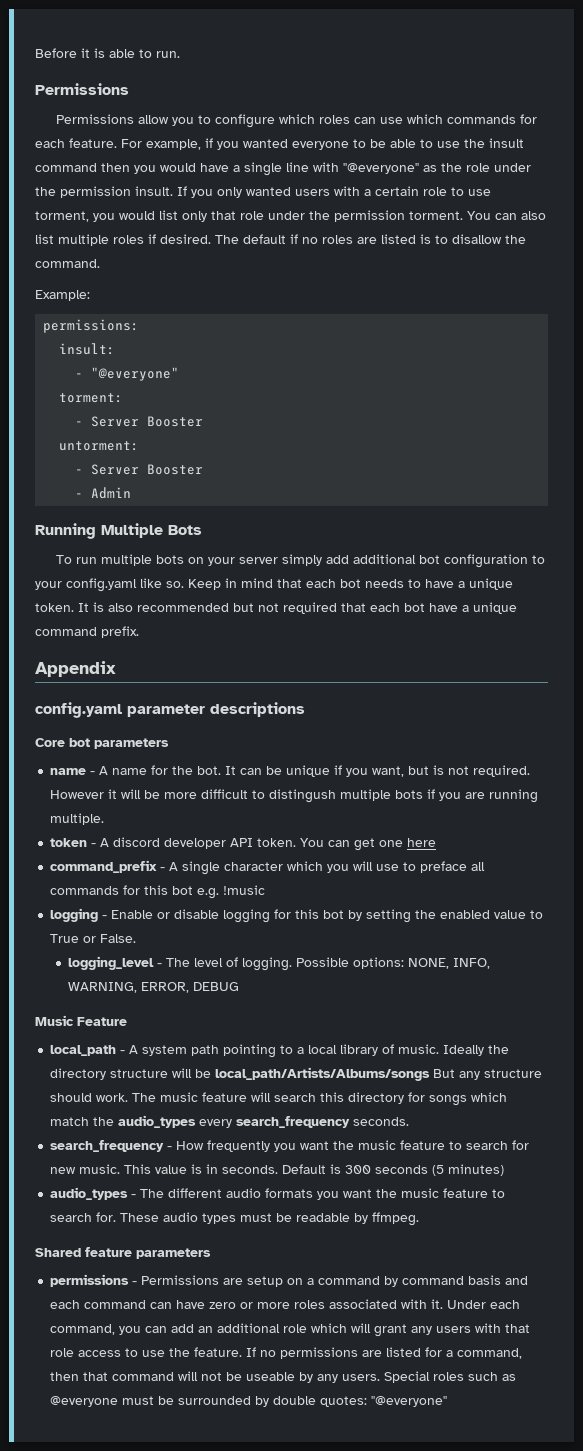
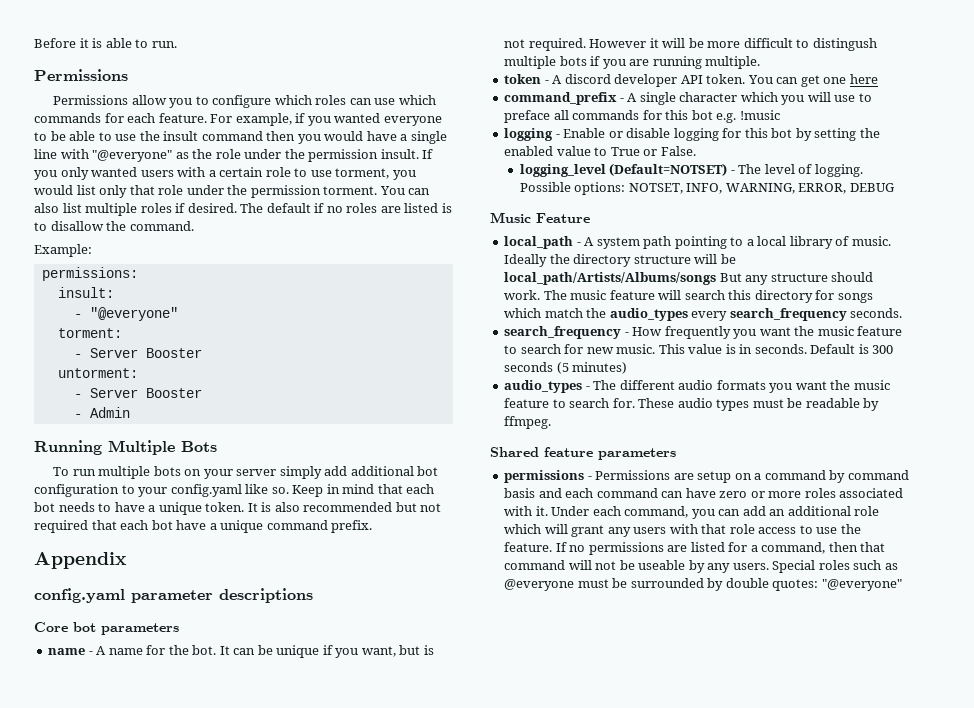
- logging_level - The level of logging.
+ logging_level (Default=NOTSET) - The level of logging.
- Possible options: NONE, INFO, WARNING, ERROR, DEBUG
+ Possible options: NOTSET, INFO, WARNING, ERROR, DEBUG

